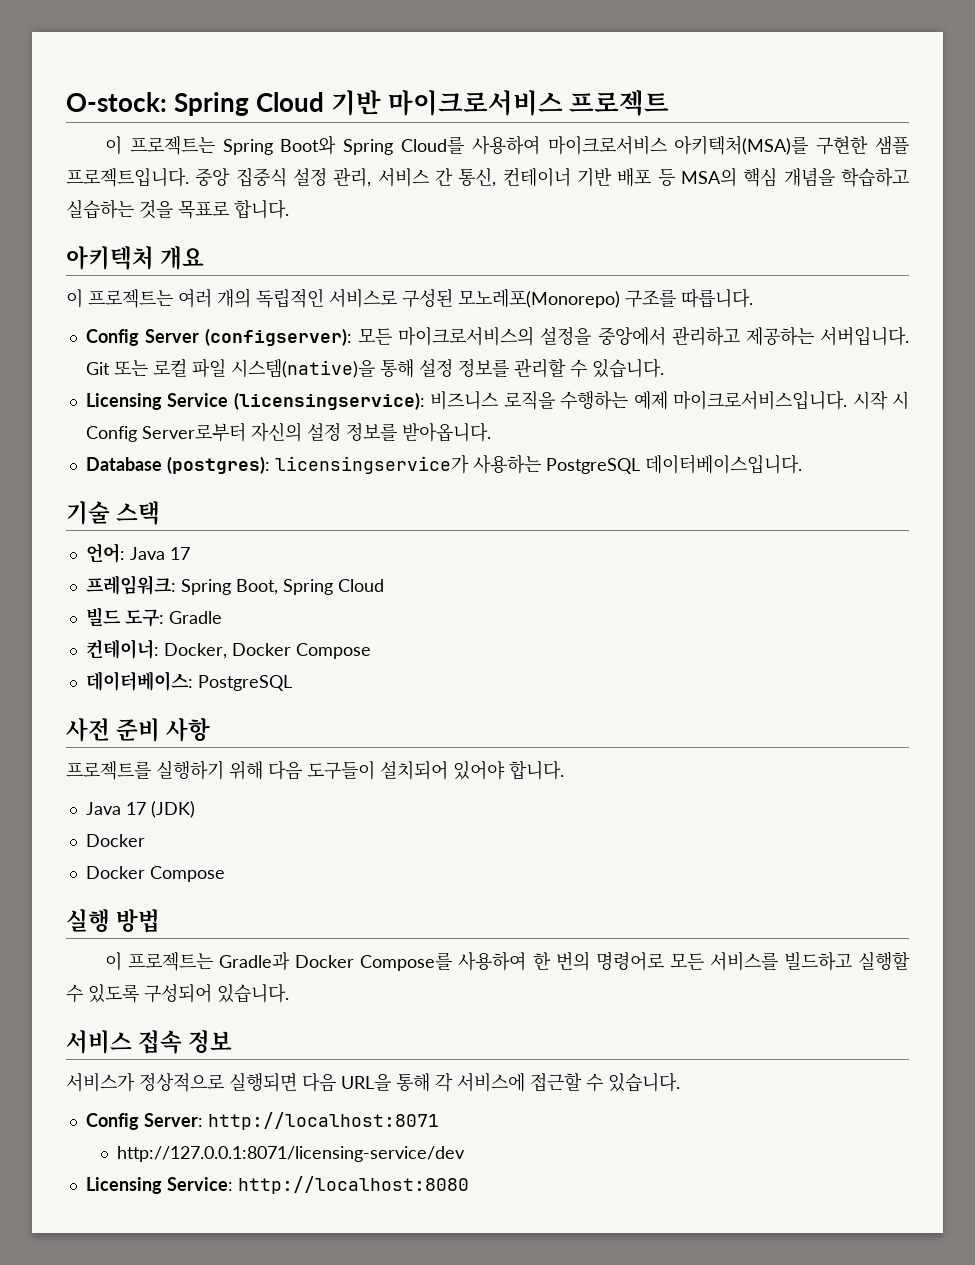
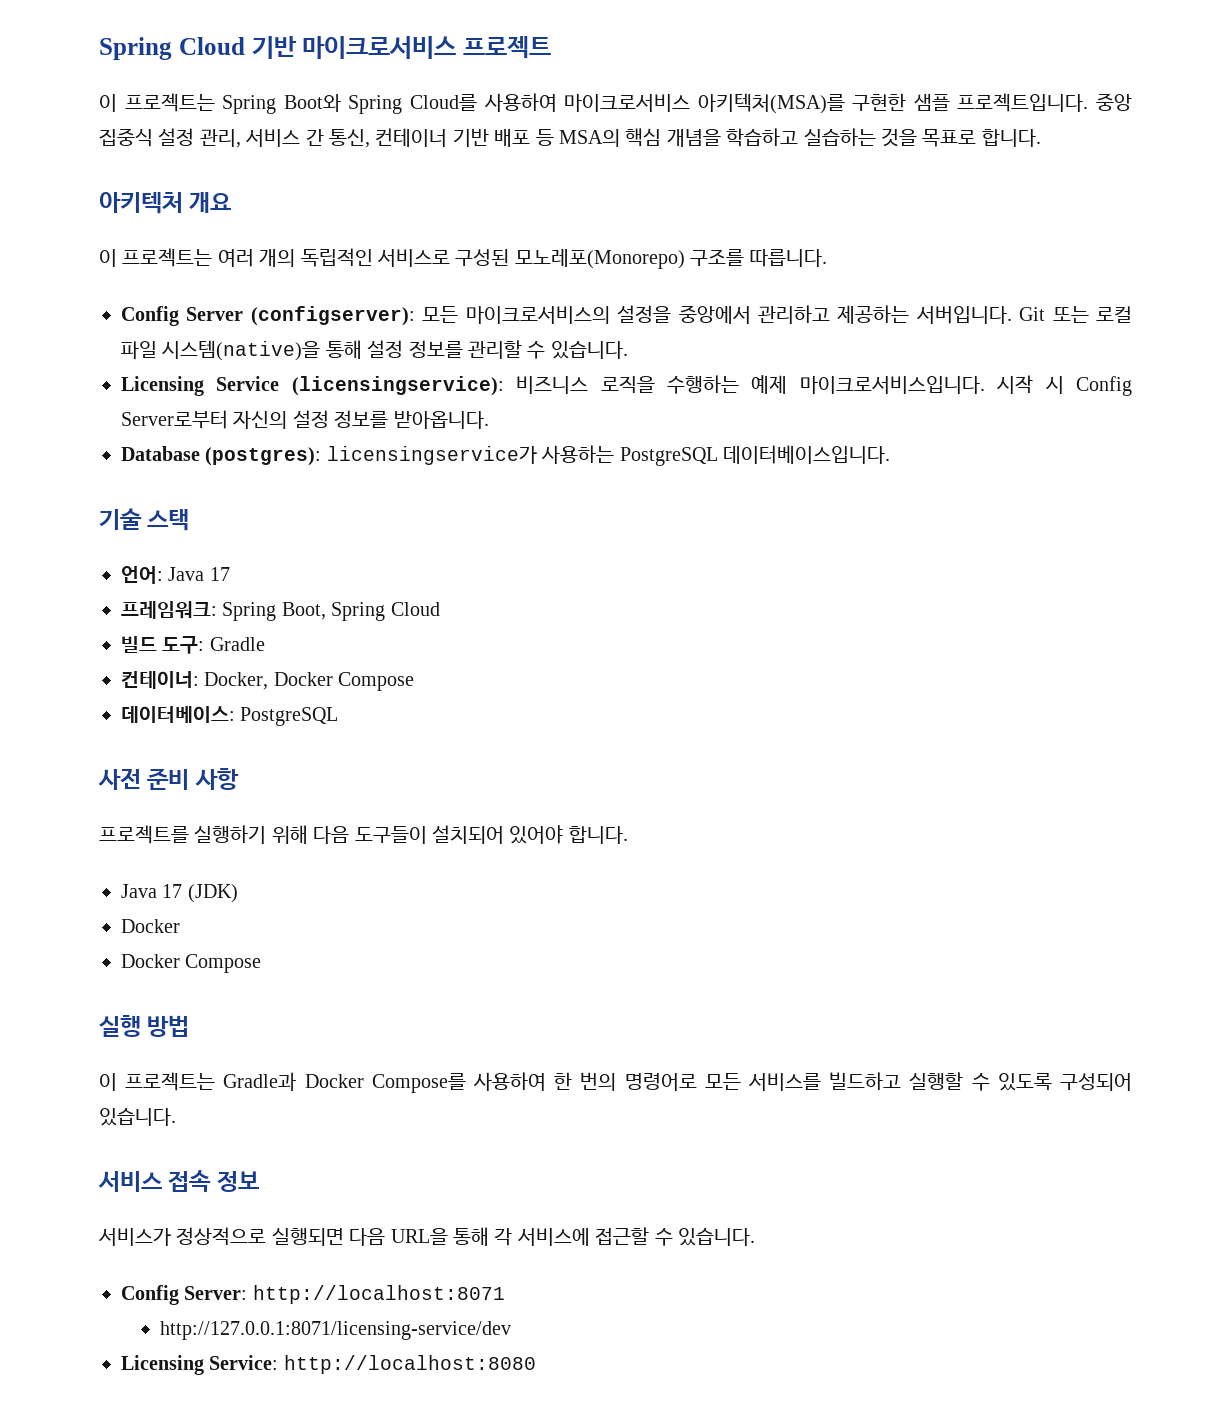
- O-stock: Spring Cloud 기반 마이크로서비스 프로젝트
+ Spring Cloud 기반 마이크로서비스 프로젝트

